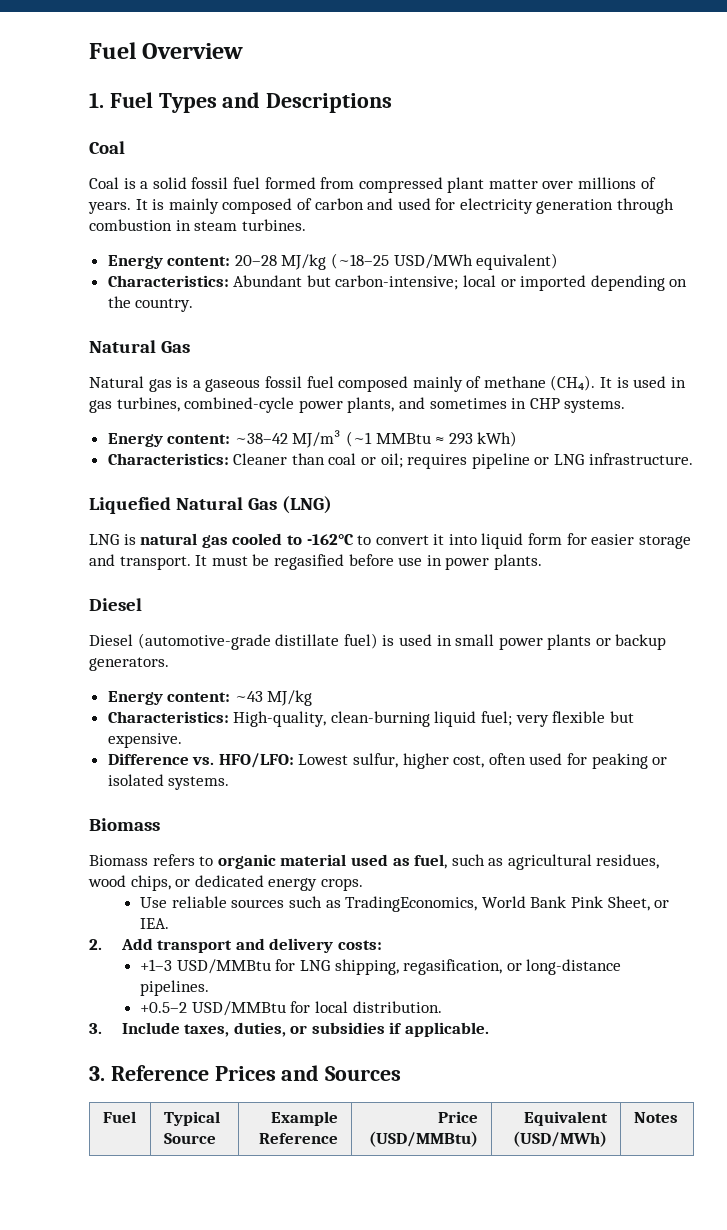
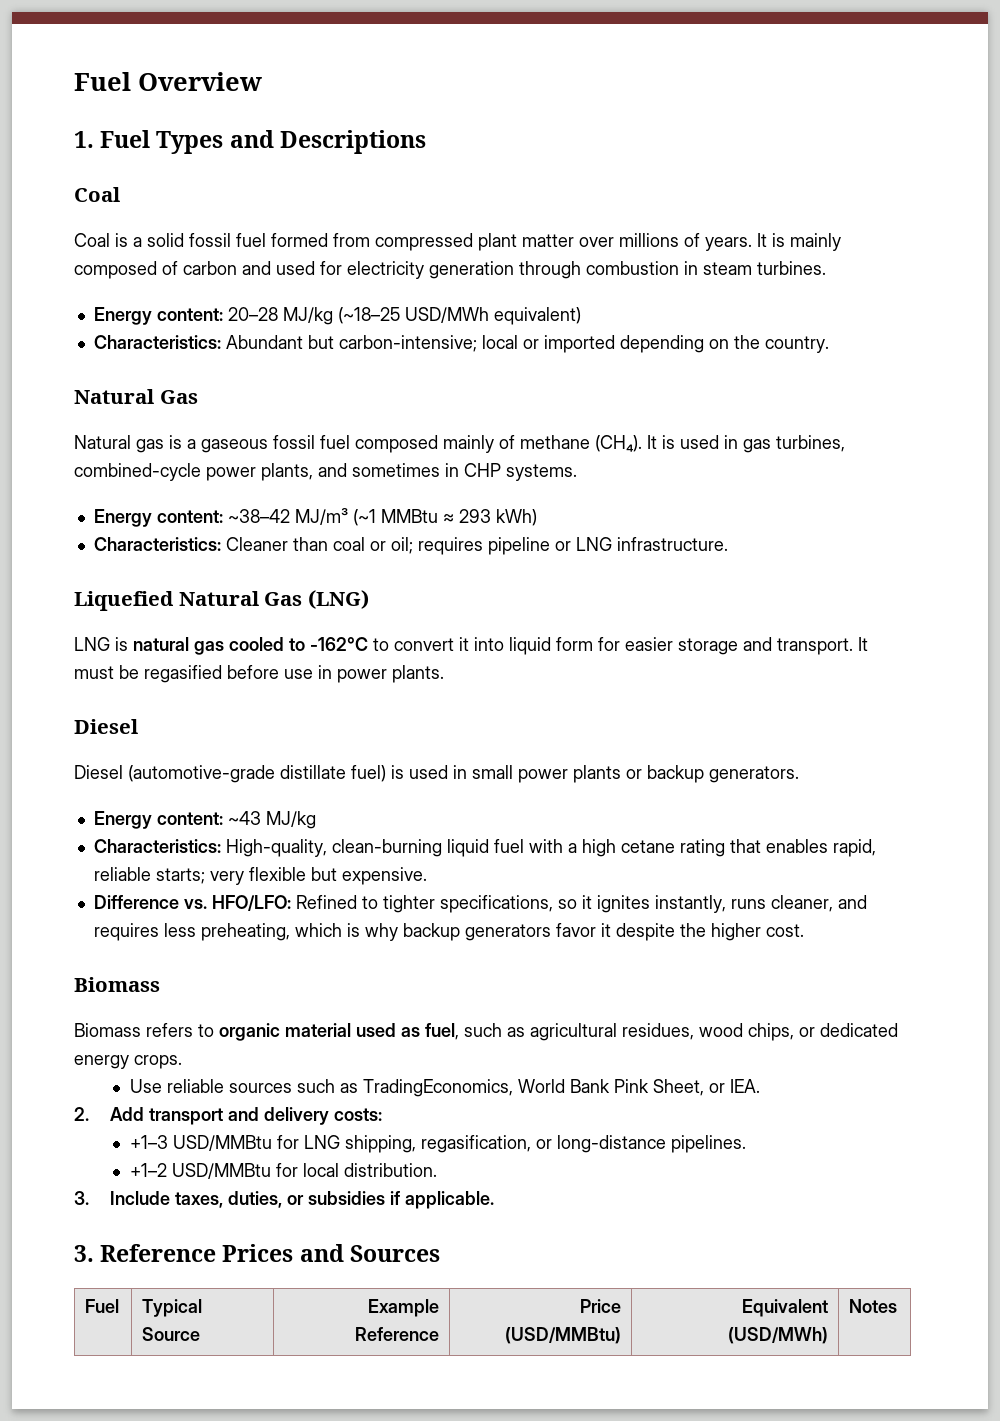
- Characteristics: High-quality, clean-burning liquid fuel; very flexible but expensive.
+ Characteristics: High-quality, clean-burning liquid fuel with a high cetane rating that enables rapid, reliable starts; very flexible but expensive.
- Difference vs. HFO/LFO: Lowest sulfur, higher cost, often used for peaking or isolated systems.
+ Difference vs. HFO/LFO: Refined to tighter specifications, so it ignites instantly, runs cleaner, and requires less preheating, which is why backup generators favor it despite the higher cost.
- +0.5–2 USD/MMBtu for local distribution.
+ +1–2 USD/MMBtu for local distribution.

